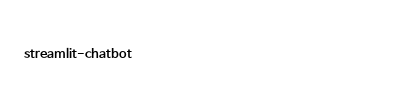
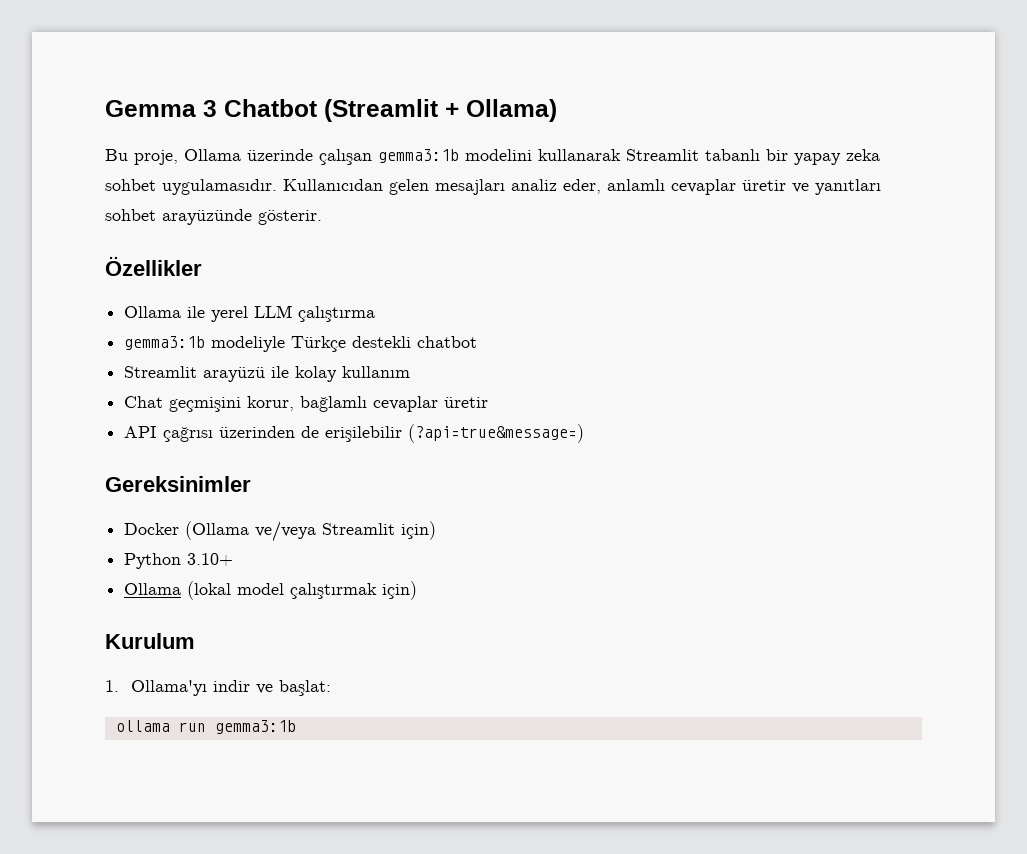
- streamlit-chatbot
+ Gemma 3 Chatbot (Streamlit + Ollama)
+ Bu proje, Ollama üzerinde çalışan gemma3:1b modelini kullanarak Streamlit tabanlı bir yapay zeka sohbet uygulamasıdır. Kullanıcıdan gelen mesajları analiz eder, anlamlı cevaplar üretir ve yanıtları sohbet arayüzünde gösterir.
+ Özellikler
+ Ollama ile yerel LLM çalıştırma
+ gemma3:1b modeliyle Türkçe destekli chatbot
+ Streamlit arayüzü ile kolay kullanım
+ Chat geçmişini korur, bağlamlı cevaplar üretir
+ API çağrısı üzerinden de erişilebilir (?api=true&message=)
+ Gereksinimler
+ Docker (Ollama ve/veya Streamlit için)
+ Python 3.10+
+ Ollama (lokal model çalıştırmak için)
+ Kurulum
+ 1. Ollama'yı indir ve başlat:
+ ollama run gemma3:1b

